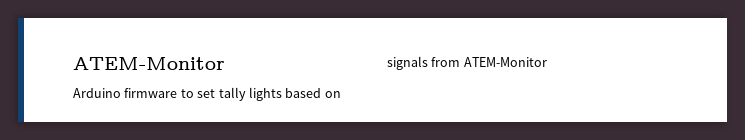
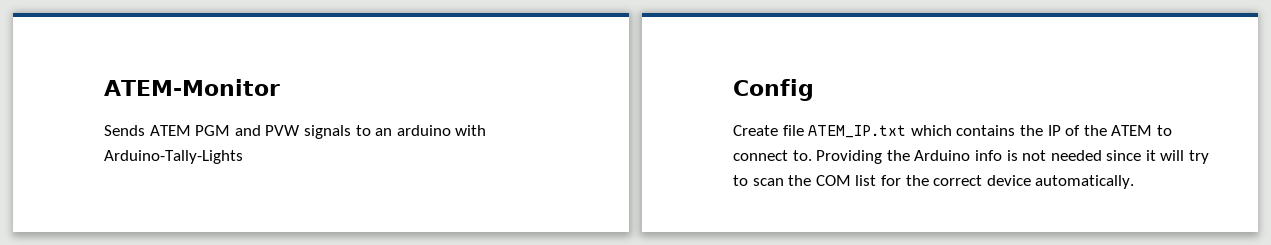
- Arduino firmware to set tally lights based on signals from ATEM-Monitor
+ Sends ATEM PGM and PVW signals to an arduino with Arduino-Tally-Lights
+ Config
+ Create file ATEM_IP.txt which contains the IP of the ATEM to connect to. Providing the Arduino info is not needed since it will try to scan the COM list for the correct device automatically.

